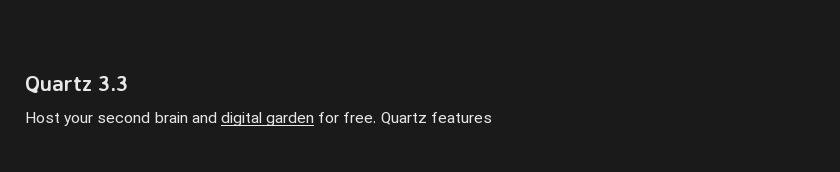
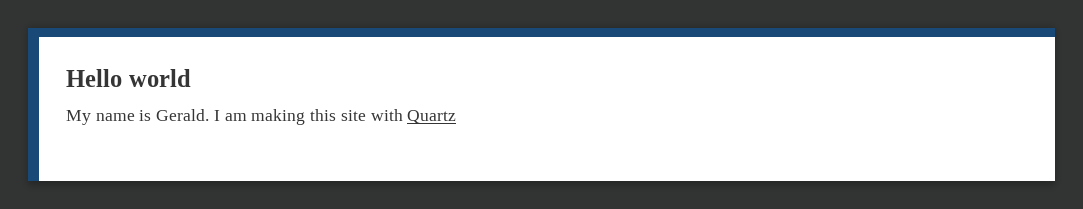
- Quartz 3.3
- Host your second brain and digital garden for free. Quartz features
+ Hello world
+ My name is Gerald. I am making this site with Quartz

